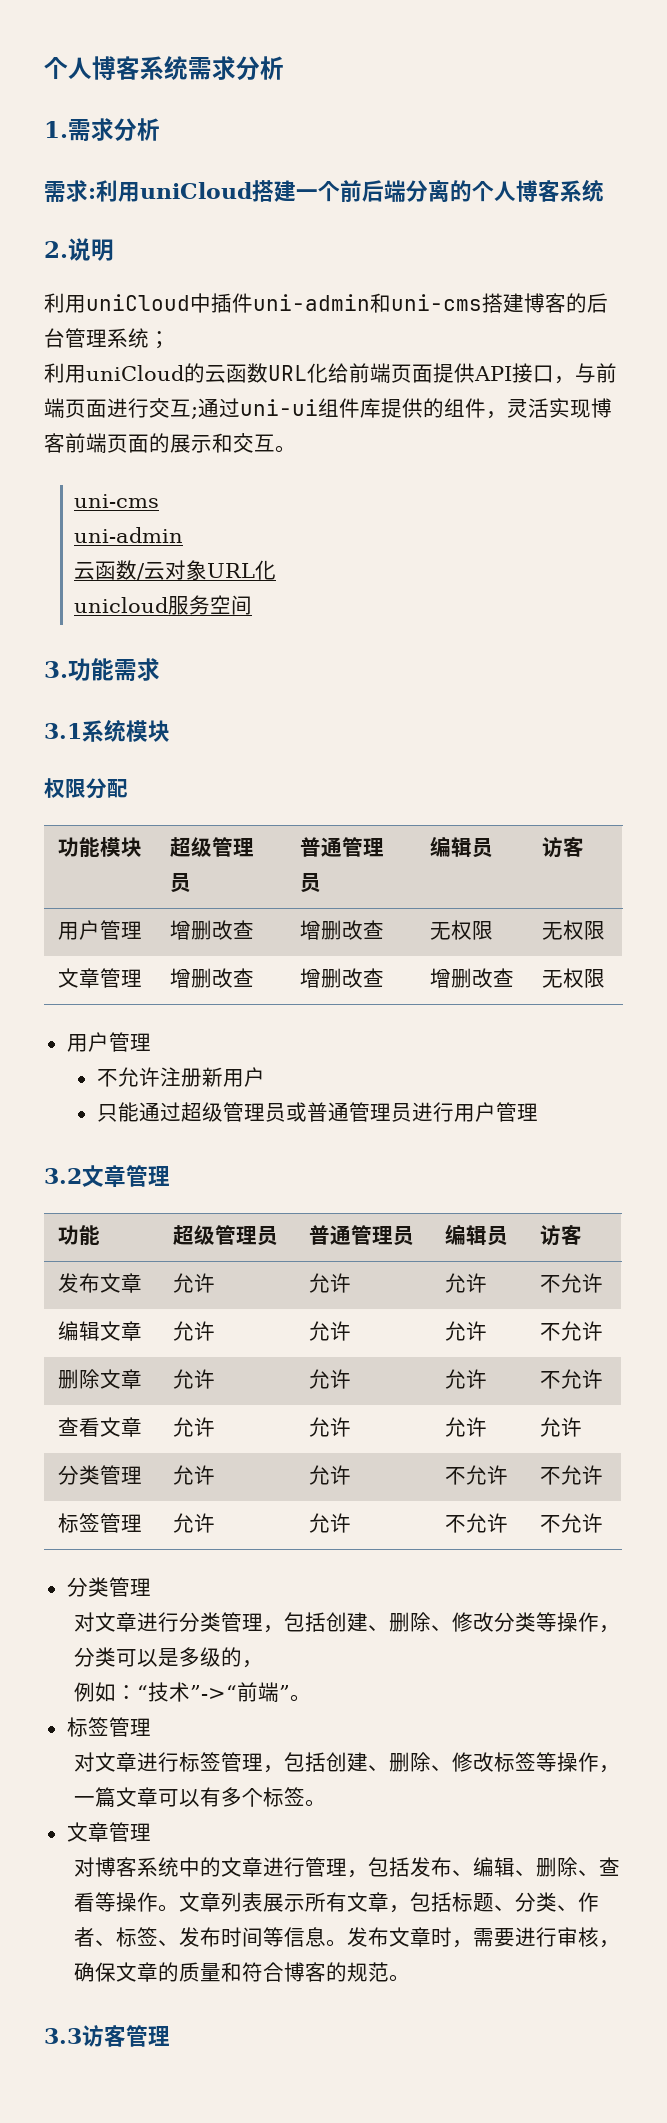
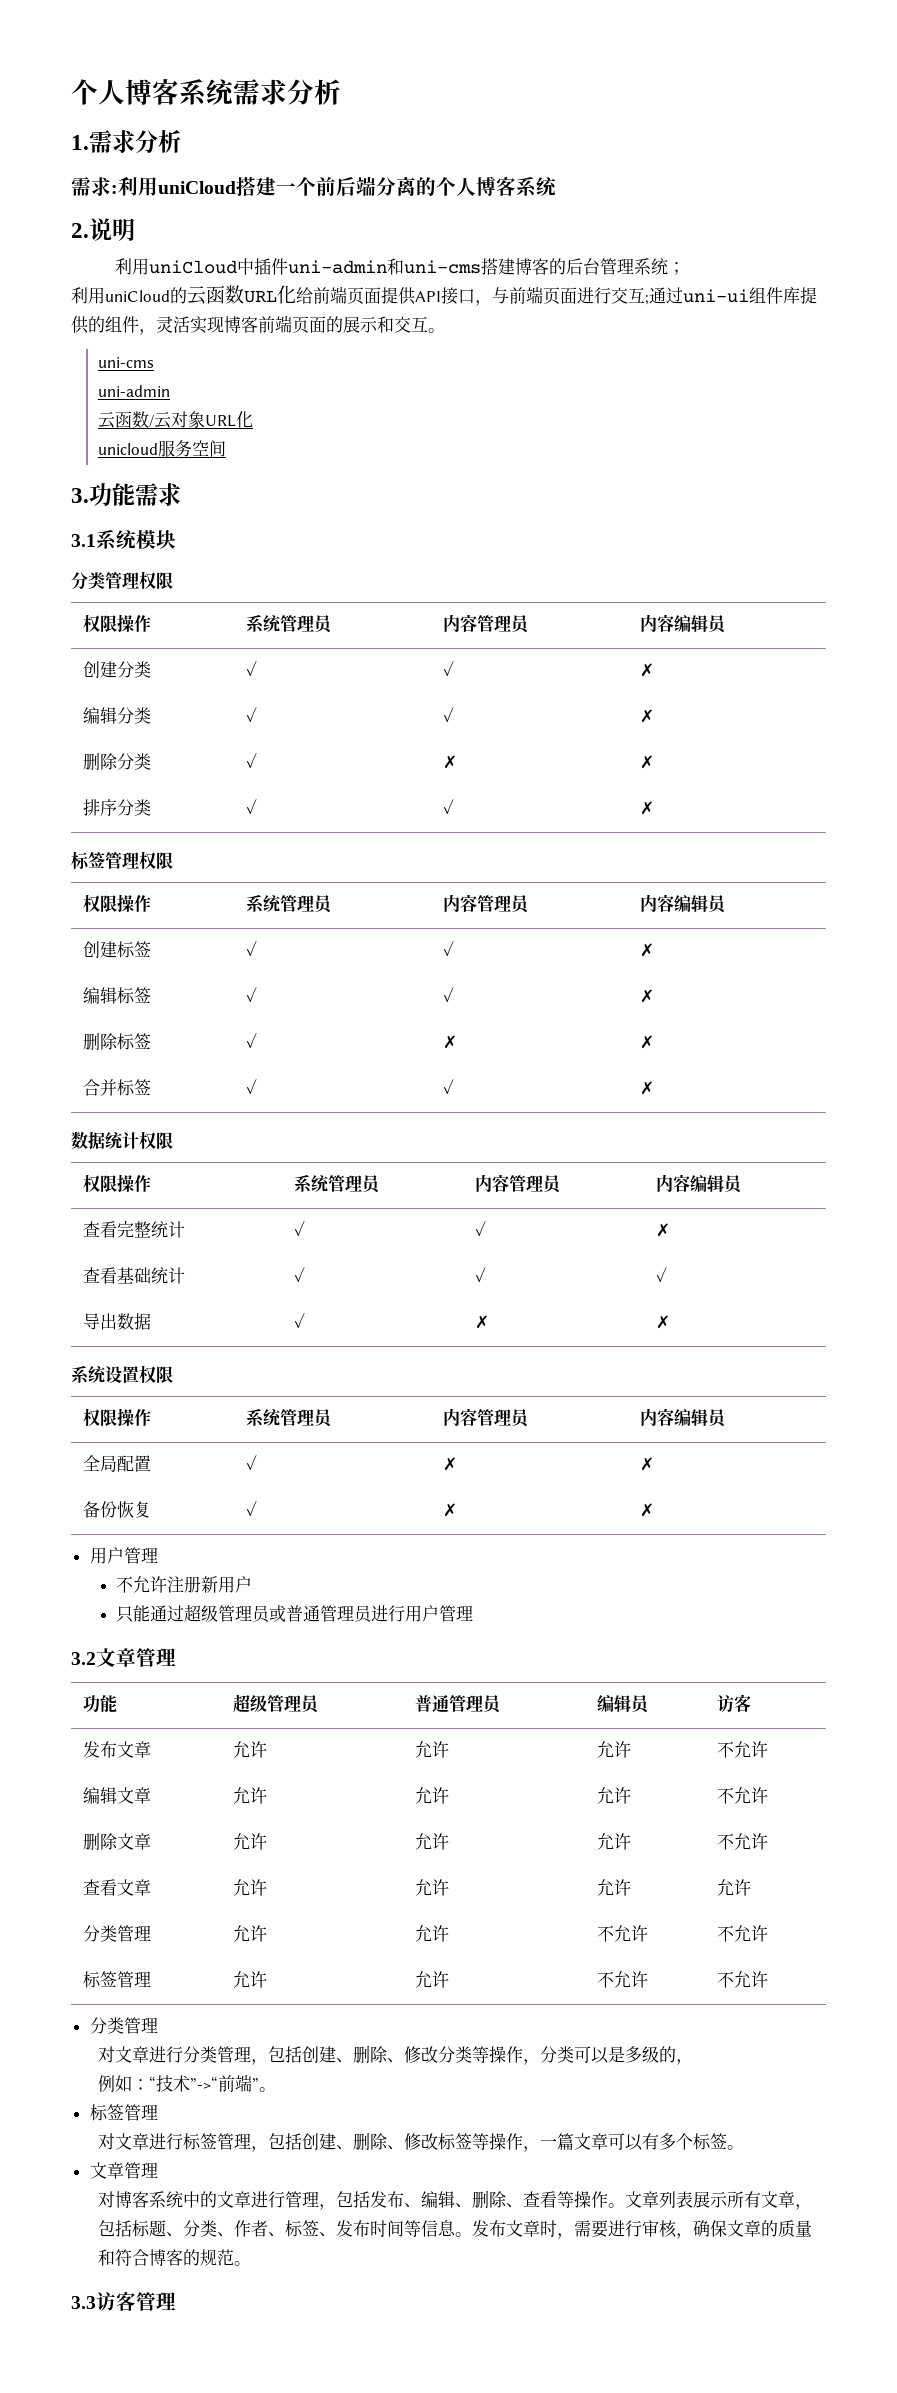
- 权限分配
- 功能模块 | 超级管理员 | 普通管理员 | 编辑员 | 访客
- 用户管理 | 增删改查 | 增删改查 | 无权限 | 无权限
- 文章管理 | 增删改查 | 增删改查 | 增删改查 | 无权限
+ 分类管理权限
+ 权限操作 | 系统管理员 | 内容管理员 | 内容编辑员
+ 创建分类 | ✓ | ✓ | ✗
+ 编辑分类 | ✓ | ✓ | ✗
+ 删除分类 | ✓ | ✗ | ✗
+ 排序分类 | ✓ | ✓ | ✗
+ 标签管理权限
+ 权限操作 | 系统管理员 | 内容管理员 | 内容编辑员
+ 创建标签 | ✓ | ✓ | ✗
+ 编辑标签 | ✓ | ✓ | ✗
+ 删除标签 | ✓ | ✗ | ✗
+ 合并标签 | ✓ | ✓ | ✗
+ 数据统计权限
+ 权限操作 | 系统管理员 | 内容管理员 | 内容编辑员
+ 查看完整统计 | ✓ | ✓ | ✗
+ 查看基础统计 | ✓ | ✓ | ✓
+ 导出数据 | ✓ | ✗ | ✗
+ 系统设置权限
+ 权限操作 | 系统管理员 | 内容管理员 | 内容编辑员
+ 全局配置 | ✓ | ✗ | ✗
+ 备份恢复 | ✓ | ✗ | ✗

